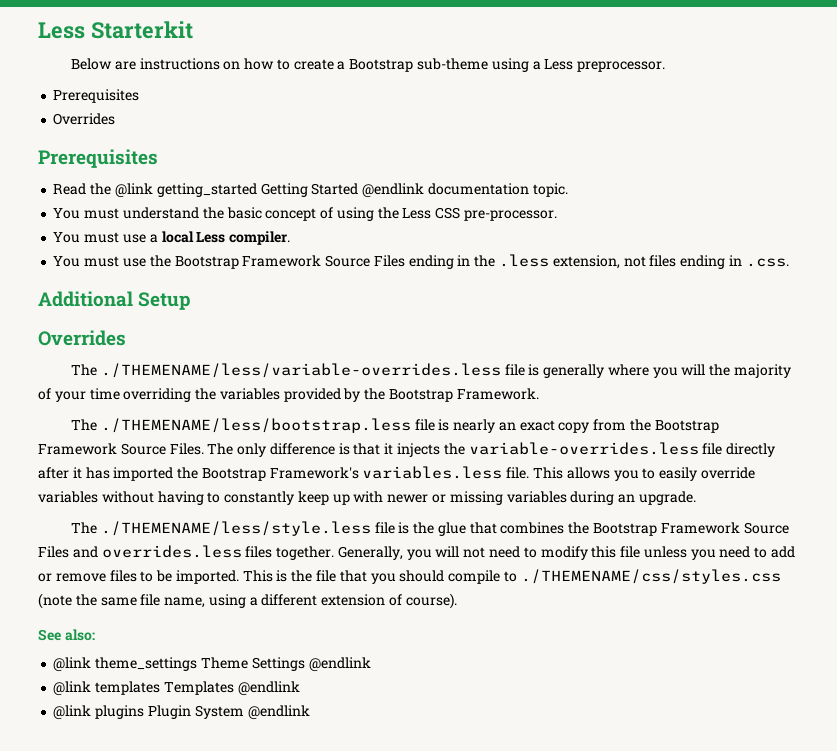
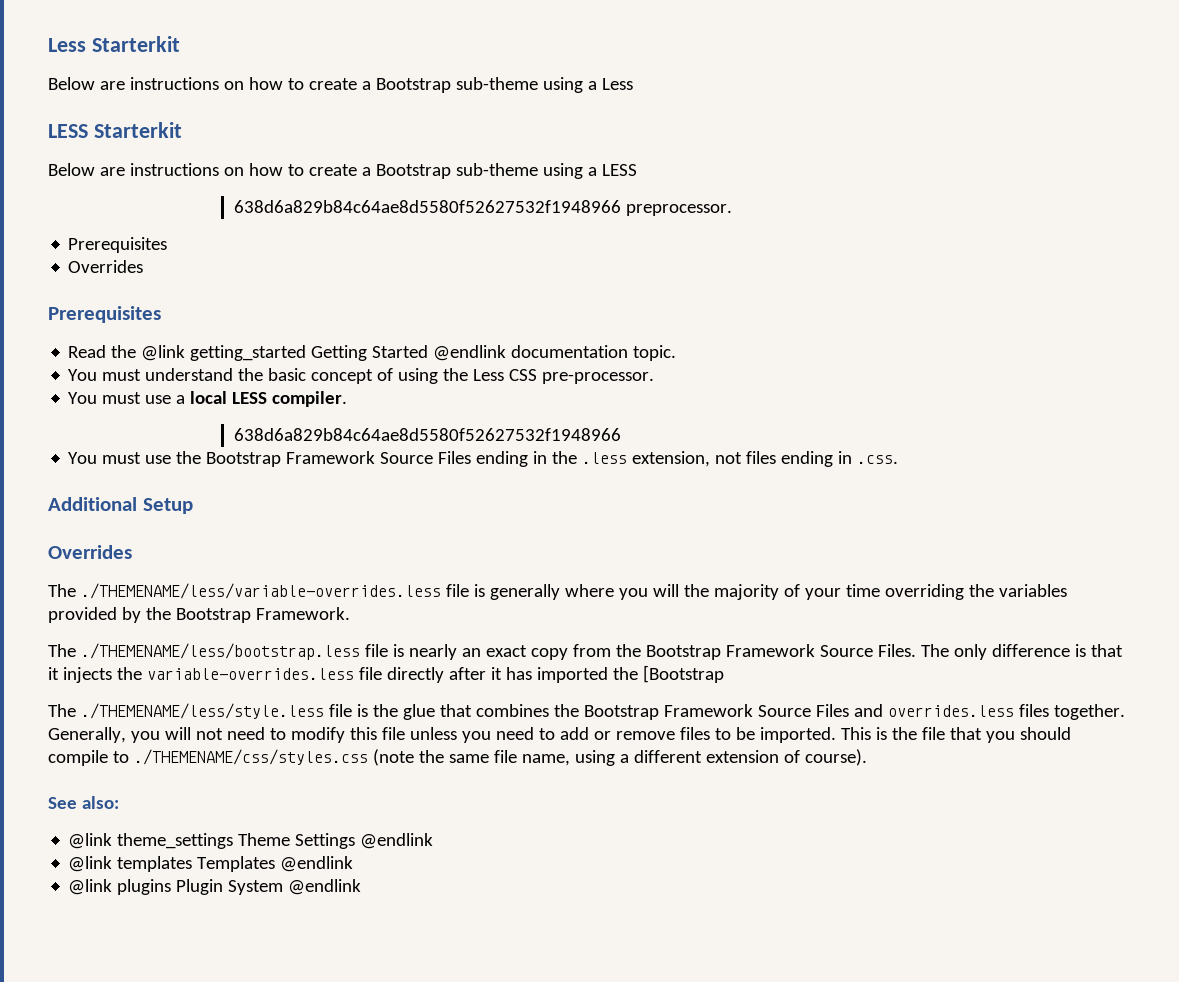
- Below are instructions on how to create a Bootstrap sub-theme using a Less preprocessor.
+ Below are instructions on how to create a Bootstrap sub-theme using a Less
+ LESS Starterkit
+ Below are instructions on how to create a Bootstrap sub-theme using a LESS
+ 638d6a829b84c64ae8d5580f52627532f1948966 preprocessor.
- You must use a local Less compiler.
+ You must use a local LESS compiler.
+ 638d6a829b84c64ae8d5580f52627532f1948966
- The only difference is that it injects the variable-overrides.less file directly after it has imported the Bootstrap Framework's variables.less file. This allows you to easily override variables without having to constantly keep up with newer or missing variables during an upgrade.
+ The only difference is that it injects the variable-overrides.less file directly after it has imported the [Bootstrap

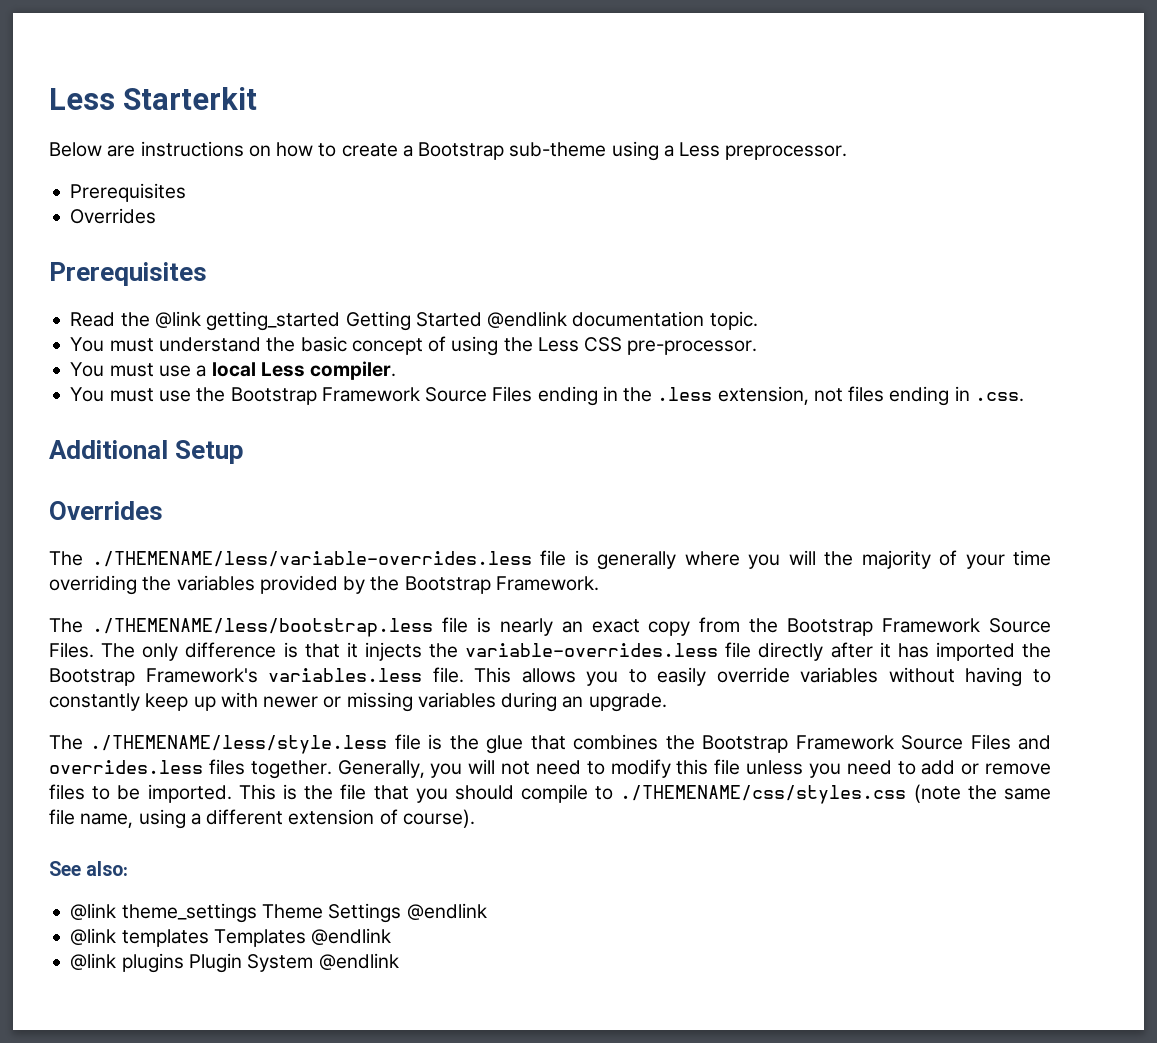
- Below are instructions on how to create a Bootstrap sub-theme using a Less
- LESS Starterkit
- Below are instructions on how to create a Bootstrap sub-theme using a LESS
- 638d6a829b84c64ae8d5580f52627532f1948966 preprocessor.
+ Below are instructions on how to create a Bootstrap sub-theme using a Less preprocessor.
- You must use a local LESS compiler.
- 638d6a829b84c64ae8d5580f52627532f1948966
+ You must use a local Less compiler.
- The only difference is that it injects the variable-overrides.less file directly after it has imported the [Bootstrap
+ The only difference is that it injects the variable-overrides.less file directly after it has imported the Bootstrap Framework's variables.less file. This allows you to easily override variables without having to constantly keep up with newer or missing variables during an upgrade.

